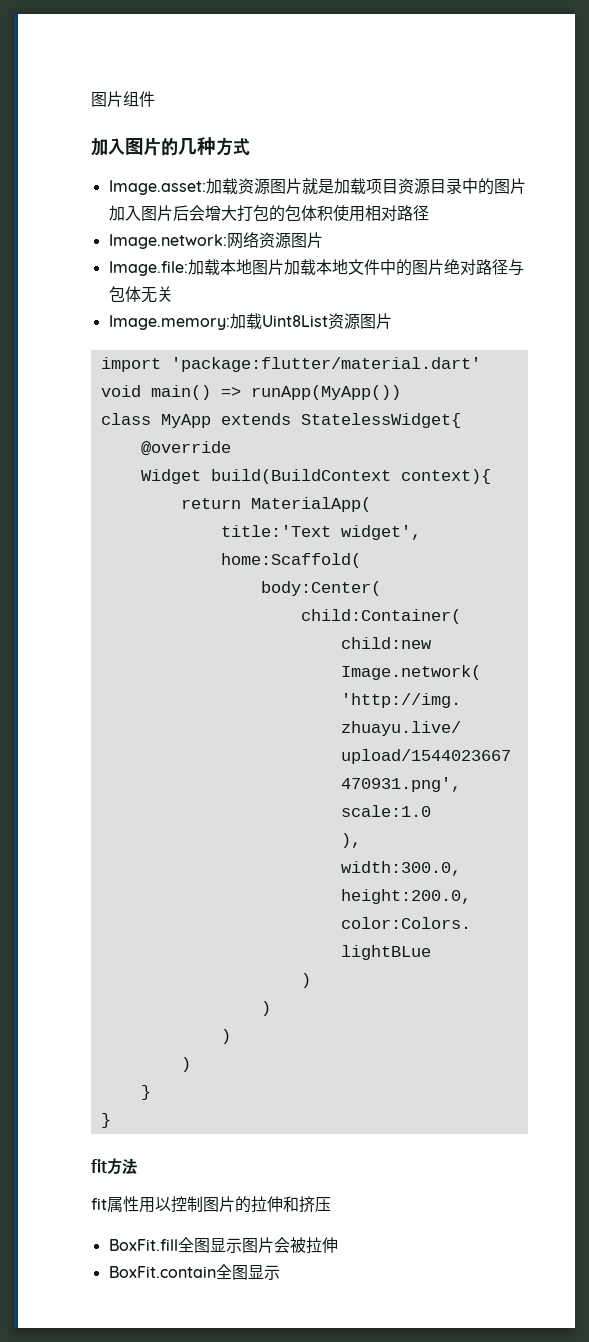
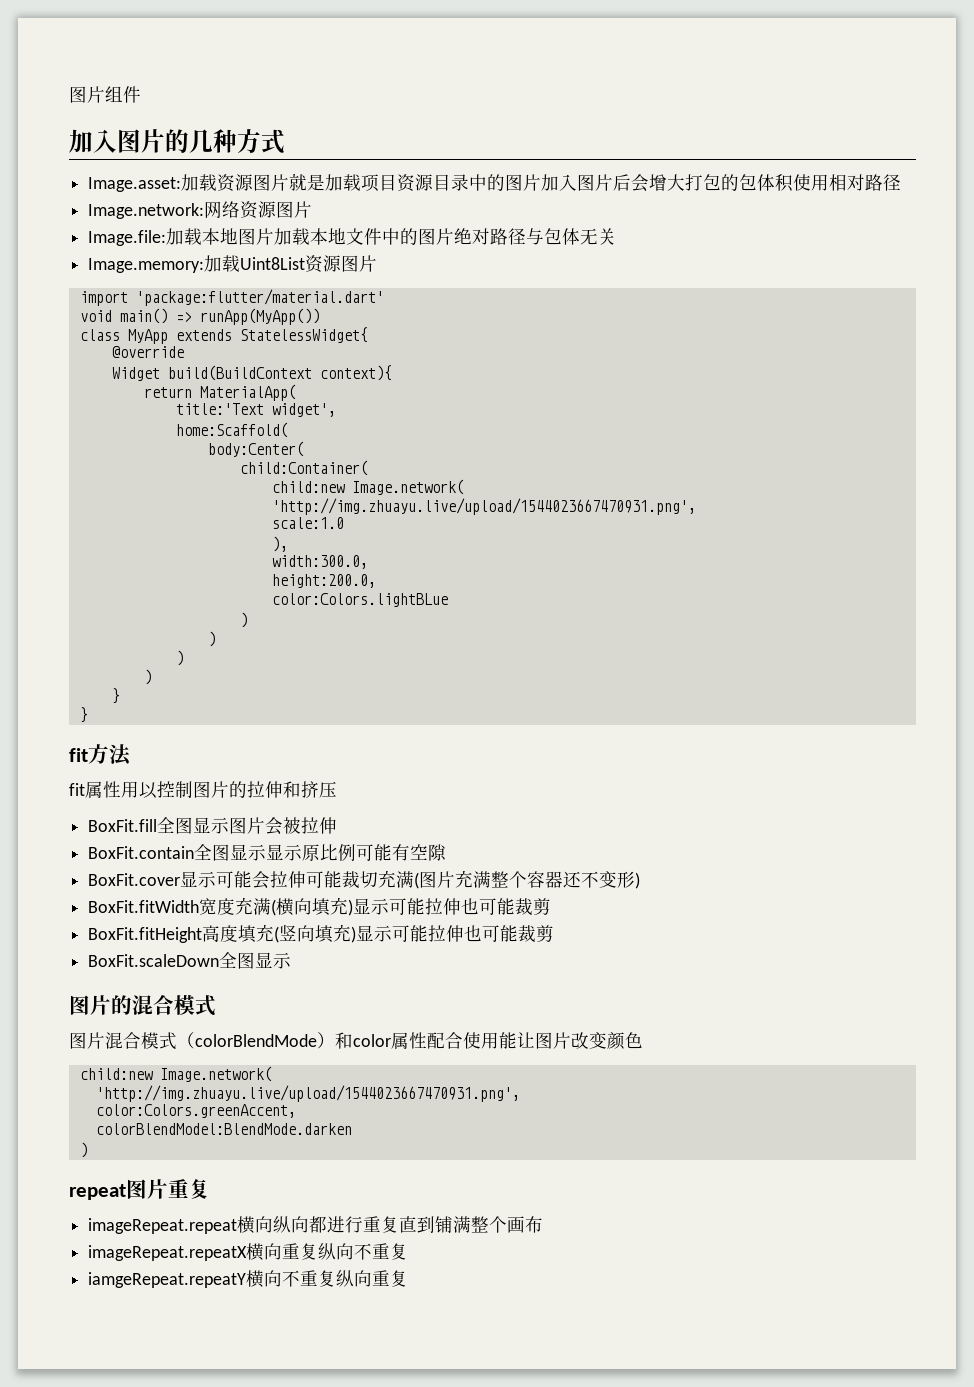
- BoxFit.contain全图显示
+ BoxFit.contain全图显示显示原比例可能有空隙
+ BoxFit.cover显示可能会拉伸可能裁切充满(图片充满整个容器还不变形)
+ BoxFit.fitWidth宽度充满(横向填充)显示可能拉伸也可能裁剪
+ BoxFit.fitHeight高度填充(竖向填充)显示可能拉伸也可能裁剪
+ BoxFit.scaleDown全图显示
+ 图片的混合模式
+ 图片混合模式（colorBlendMode）和color属性配合使用能让图片改变颜色
+ child:new Image.network(
+ 'http://img.zhuayu.live/upload/1544023667470931.png',
+ color:Colors.greenAccent,
+ colorBlendModel:BlendMode.darken
+ )
+ repeat图片重复
+ imageRepeat.repeat横向纵向都进行重复直到铺满整个画布
+ imageRepeat.repeatX横向重复纵向不重复
+ iamgeRepeat.repeatY横向不重复纵向重复

